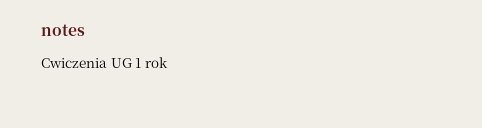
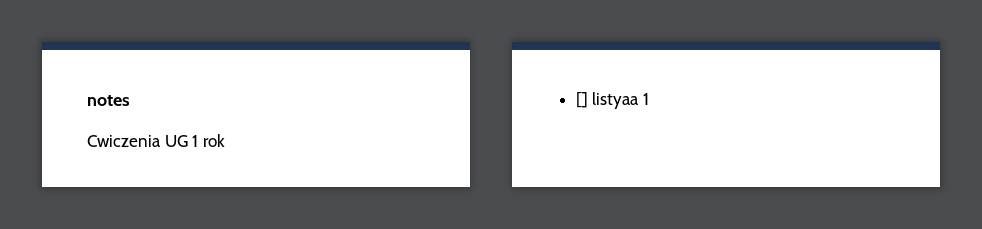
+ [] listyaa 1

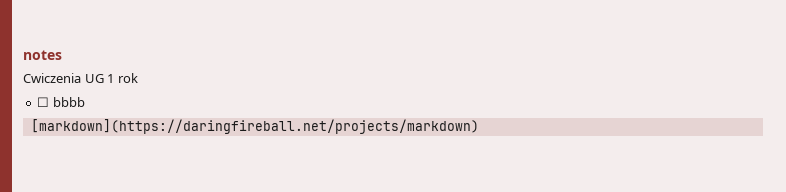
- [] listyaa 1
+ ☐ bbbb
+ [markdown](https://daringfireball.net/projects/markdown)

